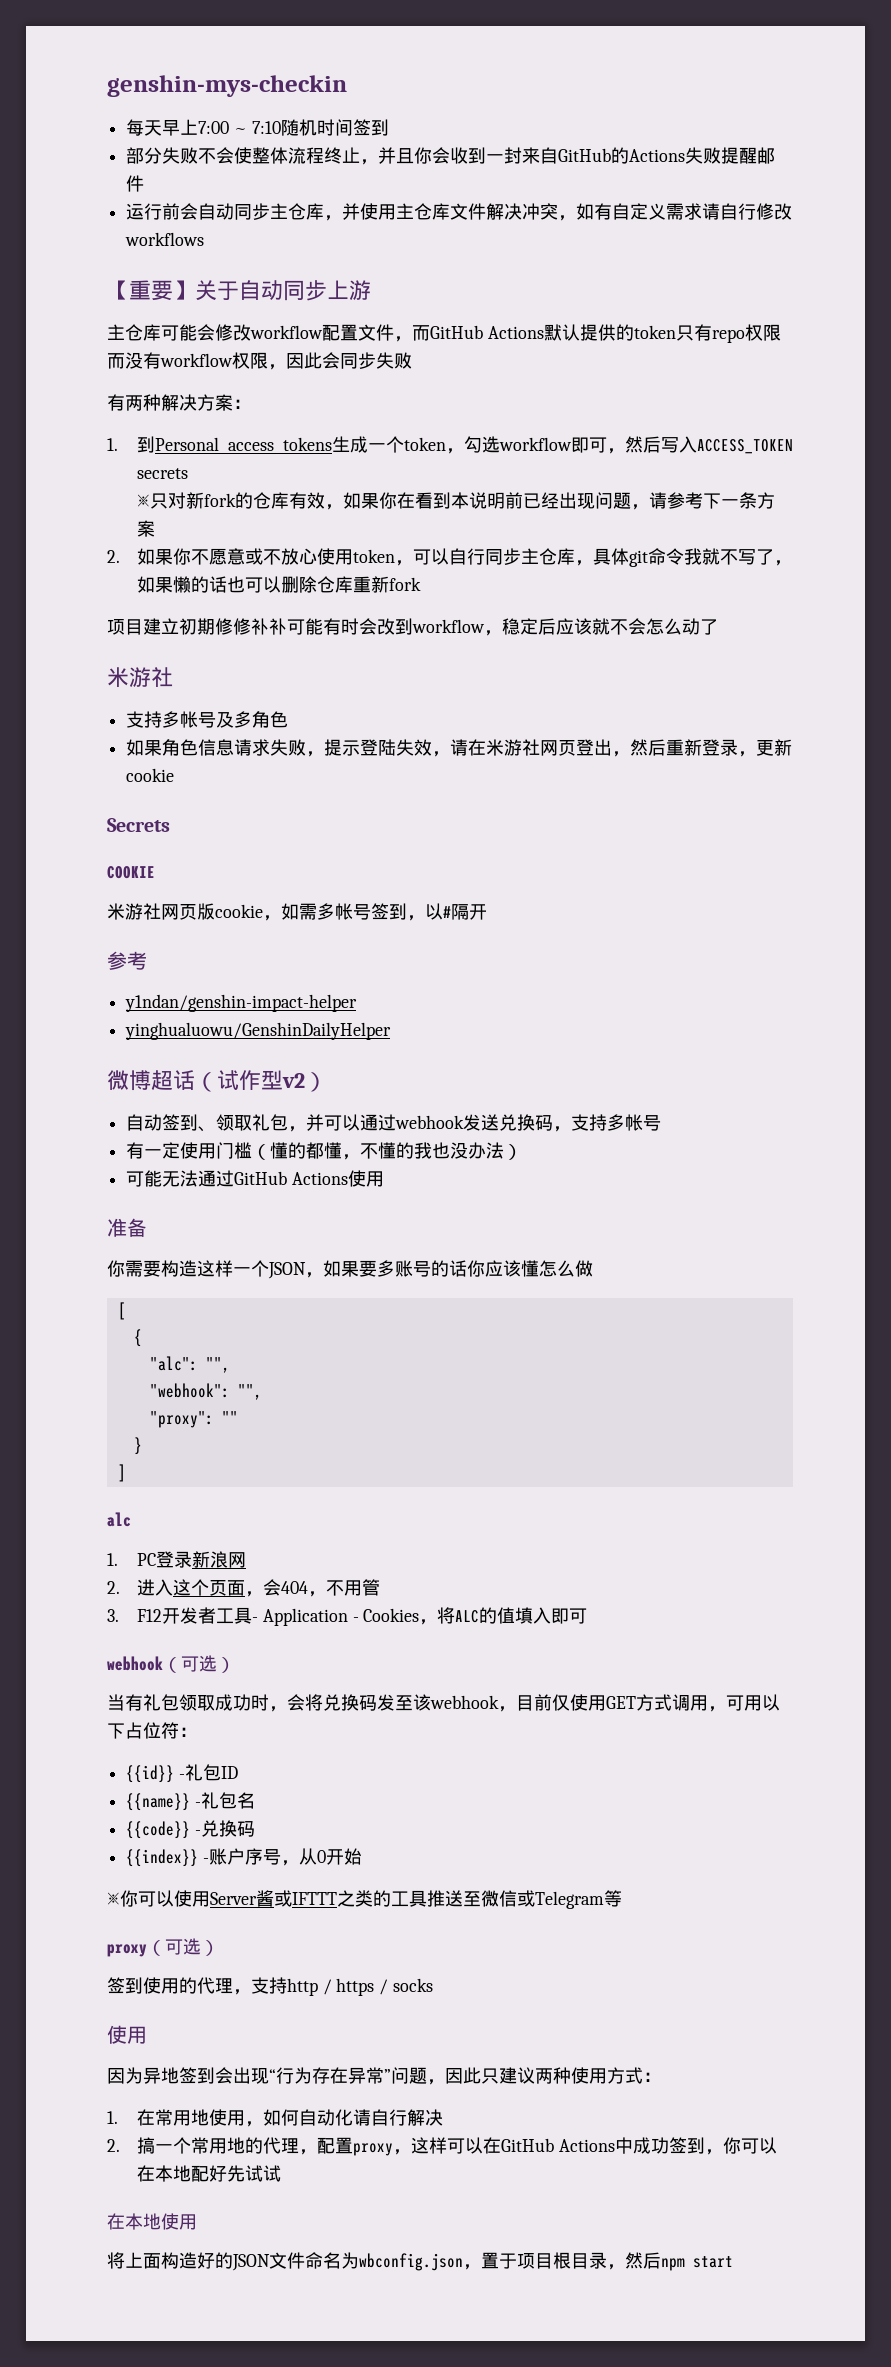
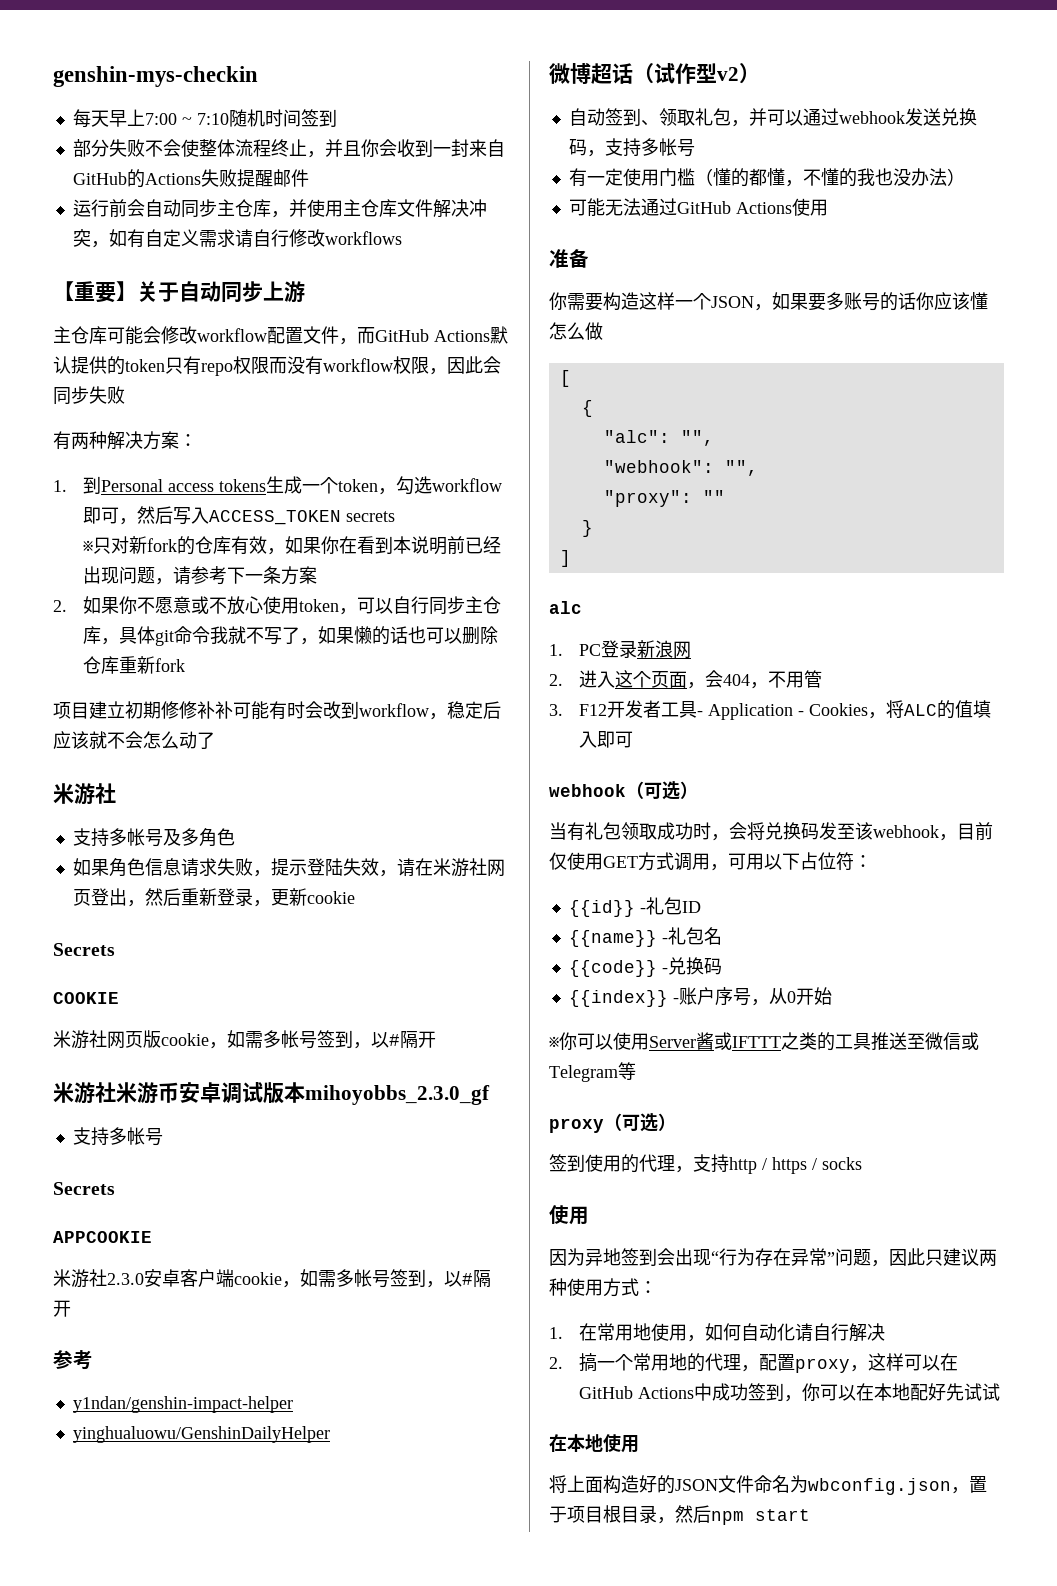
+ 米游社米游币安卓调试版本mihoyobbs_2.3.0_gf
+ 支持多帐号
+ Secrets
+ APPCOOKIE
+ 米游社2.3.0安卓客户端cookie，如需多帐号签到，以#隔开

